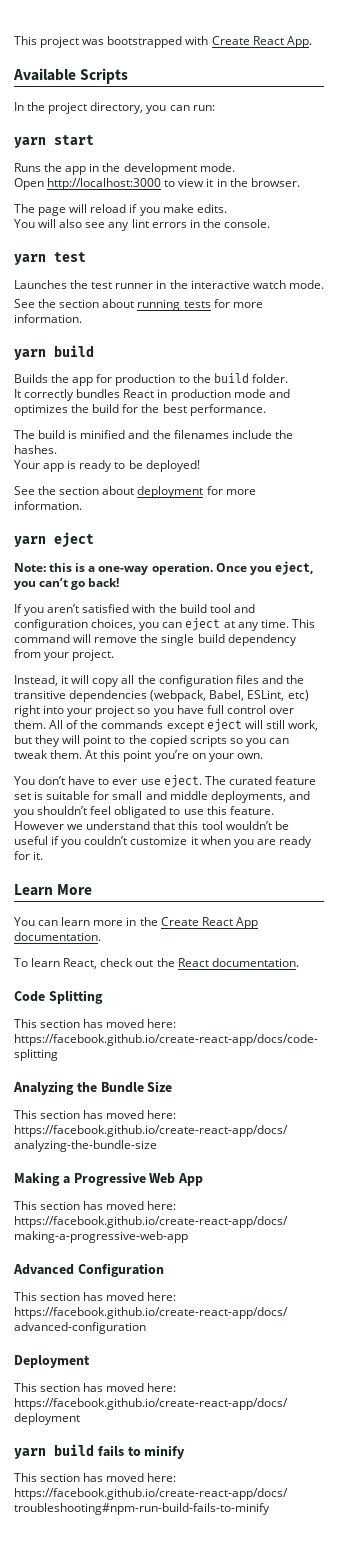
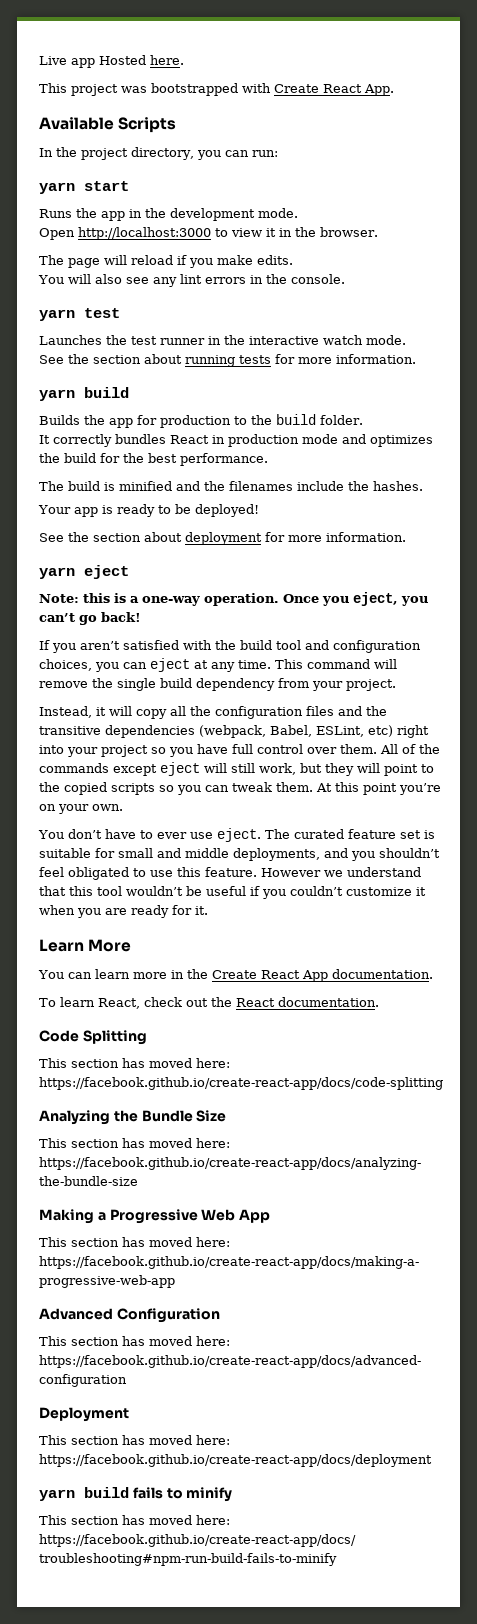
+ Live app Hosted here.

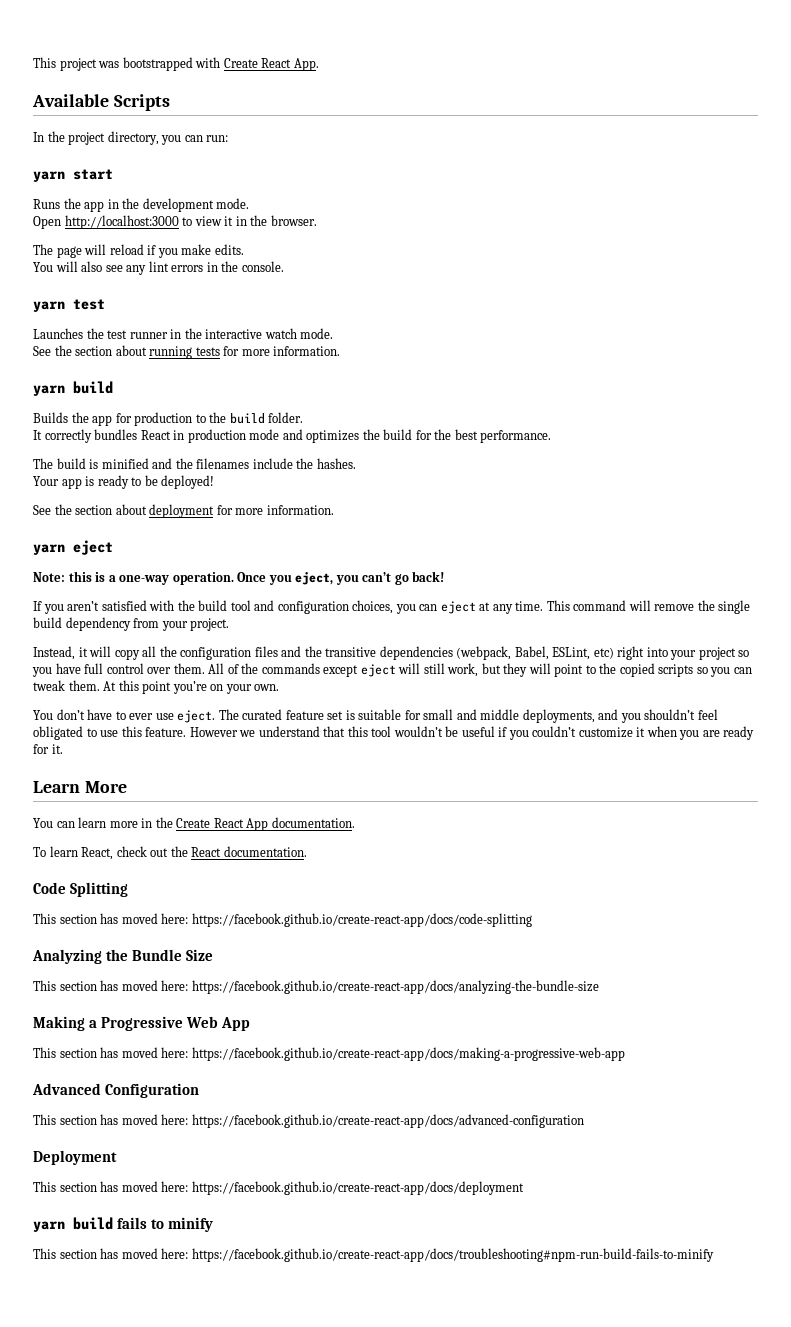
- Live app Hosted here.

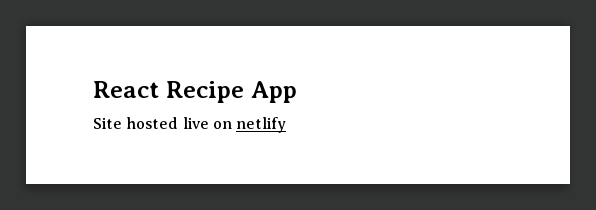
- This project was bootstrapped with Create React App.
- Available Scripts
- In the project directory, you can run:
- yarn start
- Runs the app in the development mode.
- Open http://localhost:3000 to view it in the browser.
- The page will reload if you make edits.
- You will also see any lint errors in the console.
- yarn test
- Launches the test runner in the interactive watch mode.
- See the section about running tests for more information.
- yarn build
- Builds the app for production to the build folder.
- It correctly bundles React in production mode and optimizes the build for the best performance.
- The build is minified and the filenames include the hashes.
- Your app is ready to be deployed!
- See the section about deployment for more information.
- yarn eject
- Note: this is a one-way operation. Once you eject, you can’t go back!
- If you aren’t satisfied with the build tool and configuration choices, you can eject at any time. This command will remove the single build dependency from your project.
- Instead, it will copy all the configuration files and the transitive dependencies (webpack, Babel, ESLint, etc) right into your project so you have full control over them. All of the commands except eject will still work, but they will point to the copied scripts so you can tweak them. At this point you’re on your own.
- You don’t have to ever use eject. The curated feature set is suitable for small and middle deployments, and you shouldn’t feel obligated to use this feature. However we understand that this tool wouldn’t be useful if you couldn’t customize it when you are ready for it.
- Learn More
- You can learn more in the Create React App documentation.
- To learn React, check out the React documentation.
- Code Splitting
- This section has moved here: https://facebook.github.io/create-react-app/docs/code-splitting
- Analyzing the Bundle Size
- This section has moved here: https://facebook.github.io/create-react-app/docs/analyzing-the-bundle-size
- Making a Progressive Web App
- This section has moved here: https://facebook.github.io/create-react-app/docs/making-a-progressive-web-app
- Advanced Configuration
- This section has moved here: https://facebook.github.io/create-react-app/docs/advanced-configuration
- Deployment
- This section has moved here: https://facebook.github.io/create-react-app/docs/deployment
- yarn build fails to minify
- This section has moved here: https://facebook.github.io/create-react-app/docs/troubleshooting#npm-run-build-fails-to-minify
+ React Recipe App
+ Site hosted live on netlify

